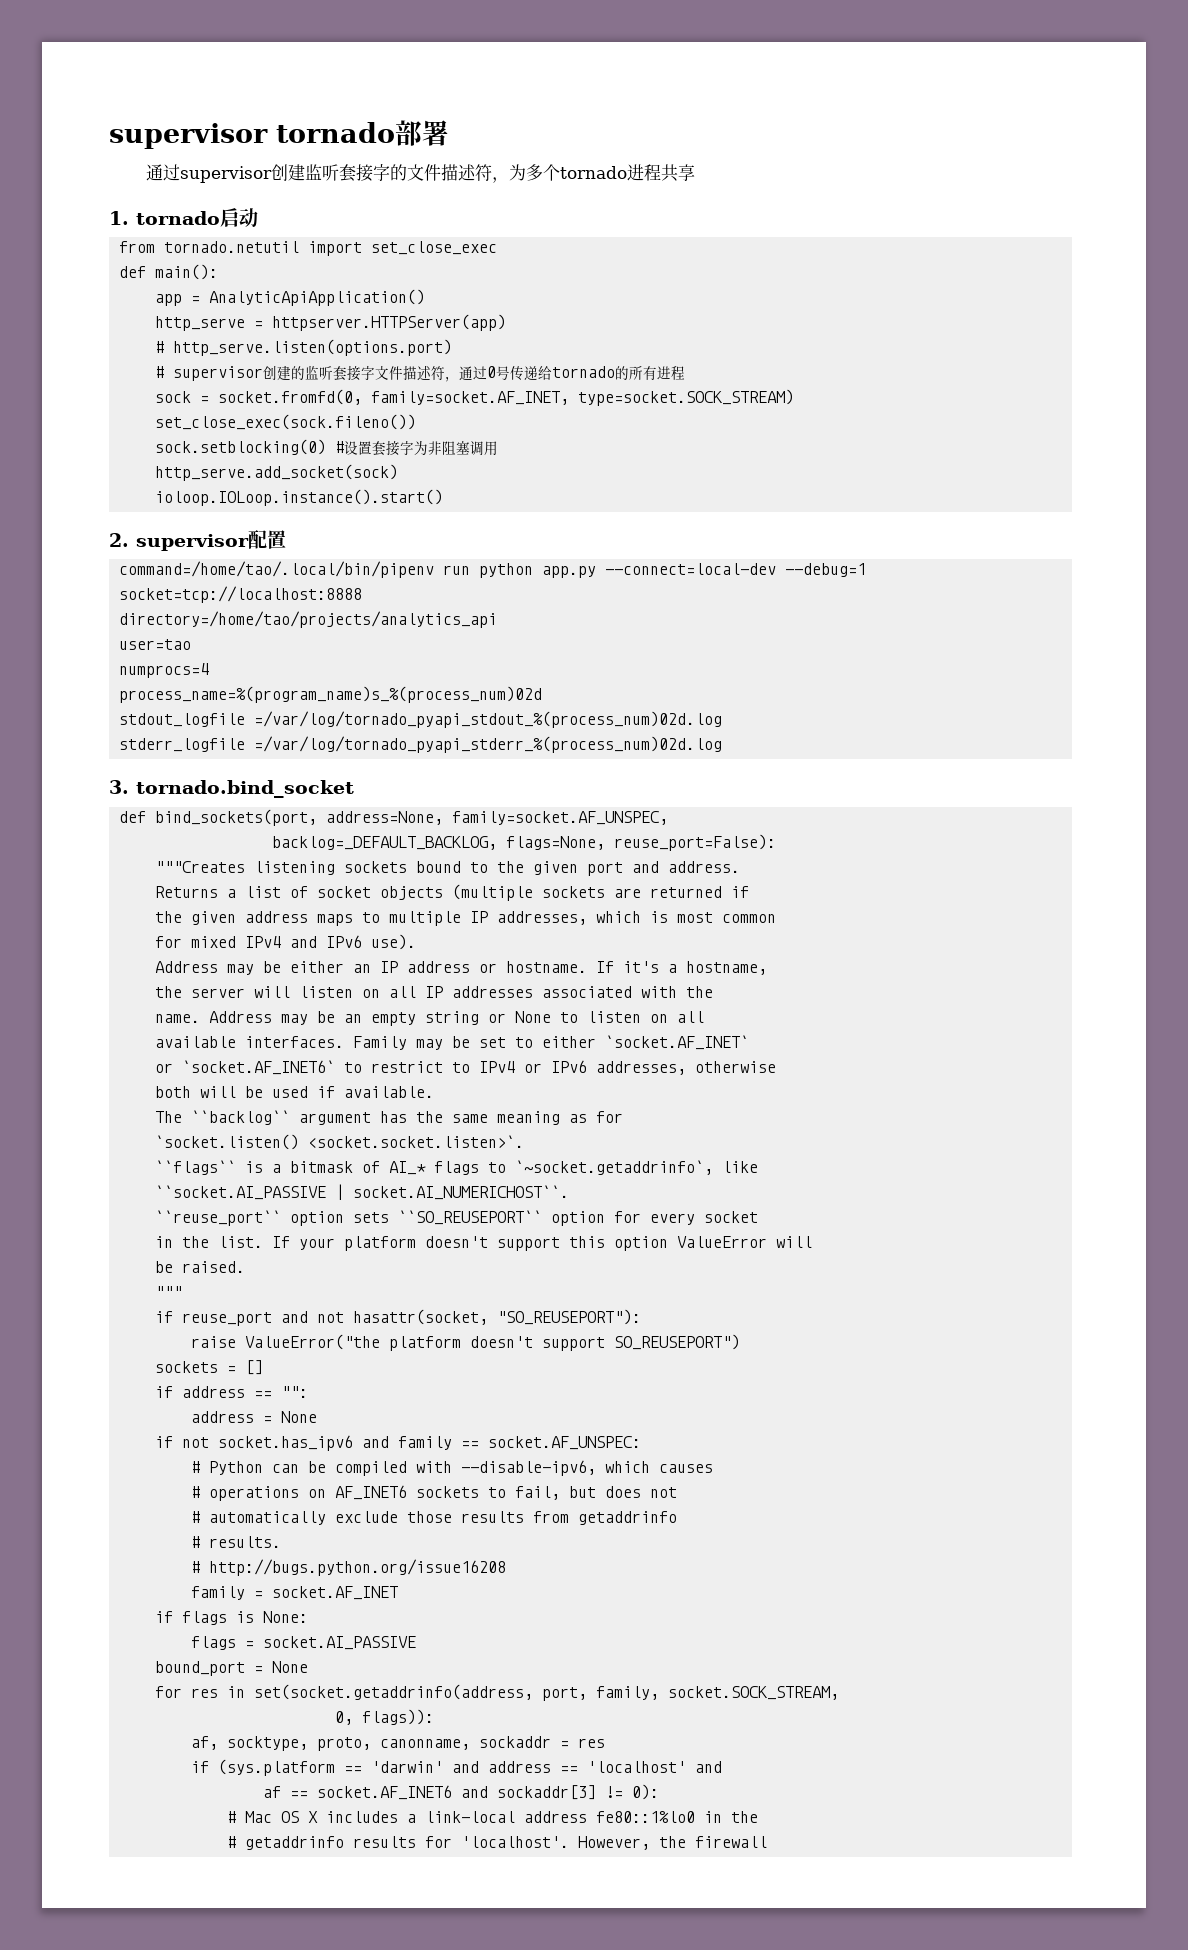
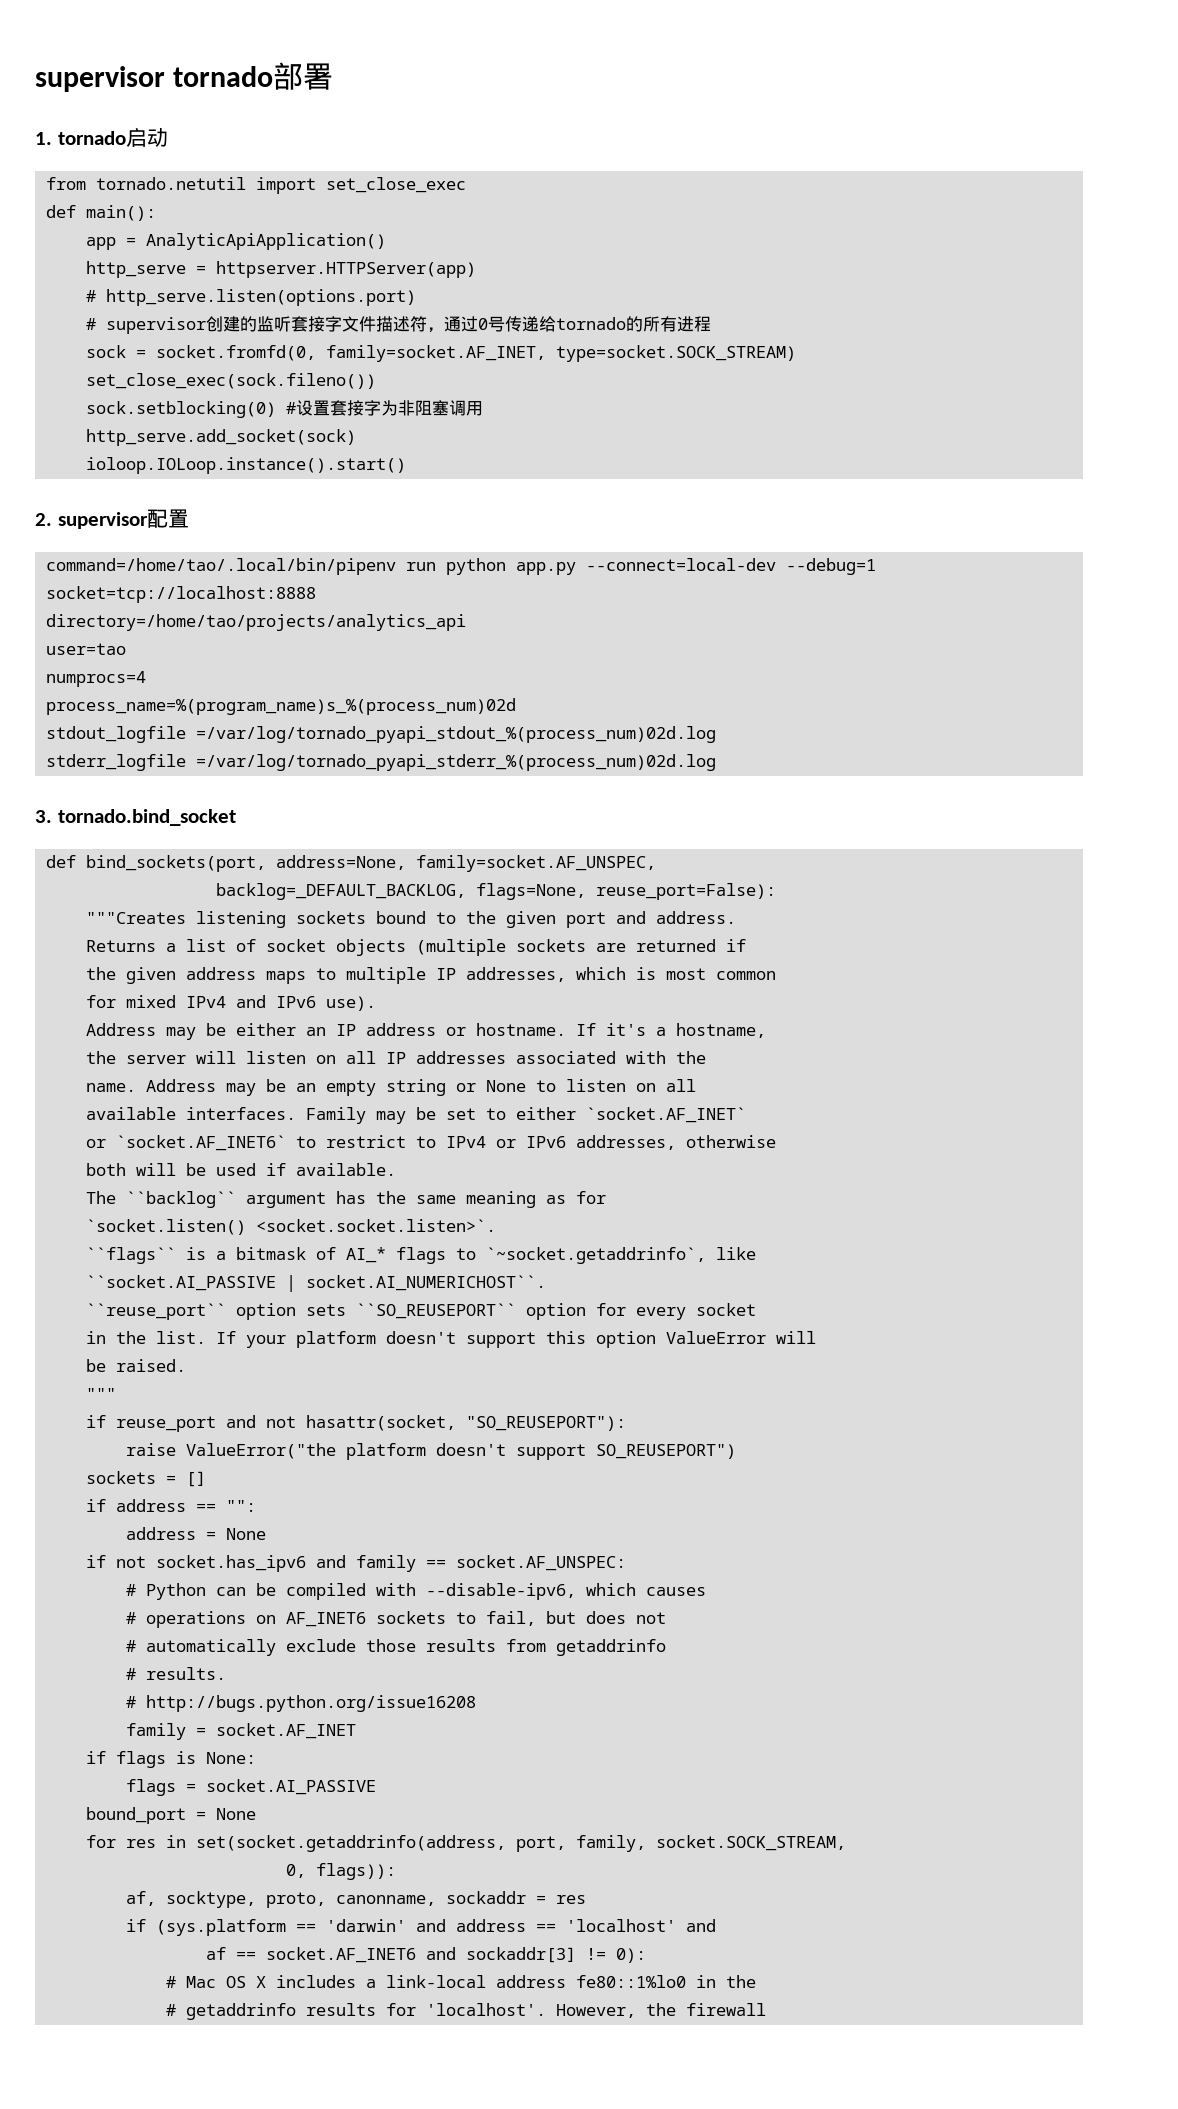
- 通过supervisor创建监听套接字的文件描述符，为多个tornado进程共享

